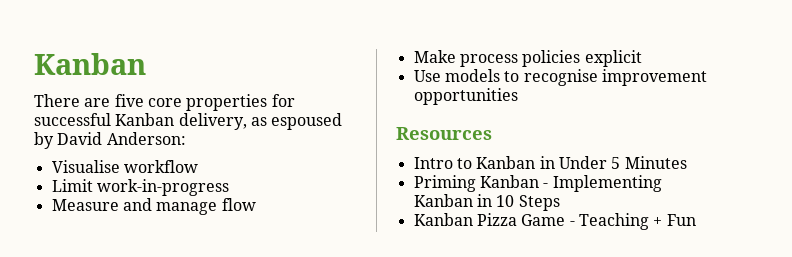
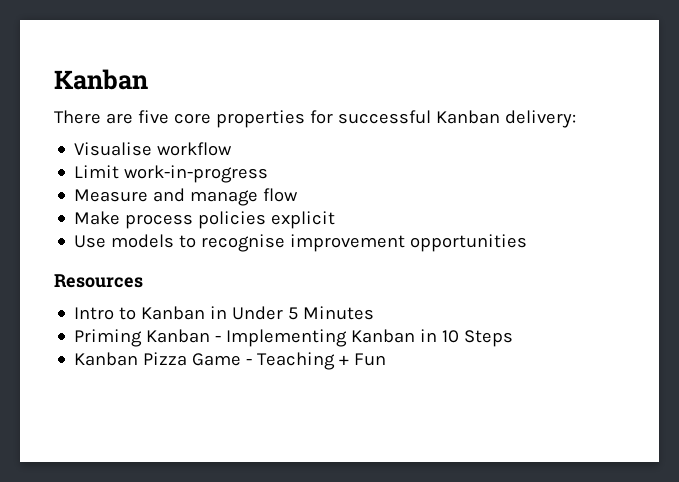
- There are five core properties for successful Kanban delivery, as espoused by David Anderson:
+ There are five core properties for successful Kanban delivery:

